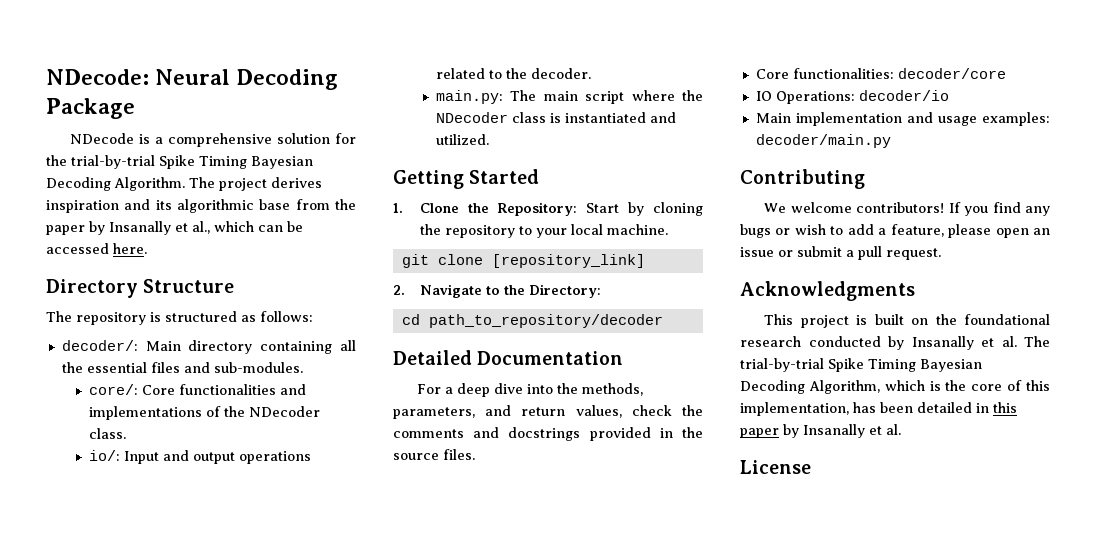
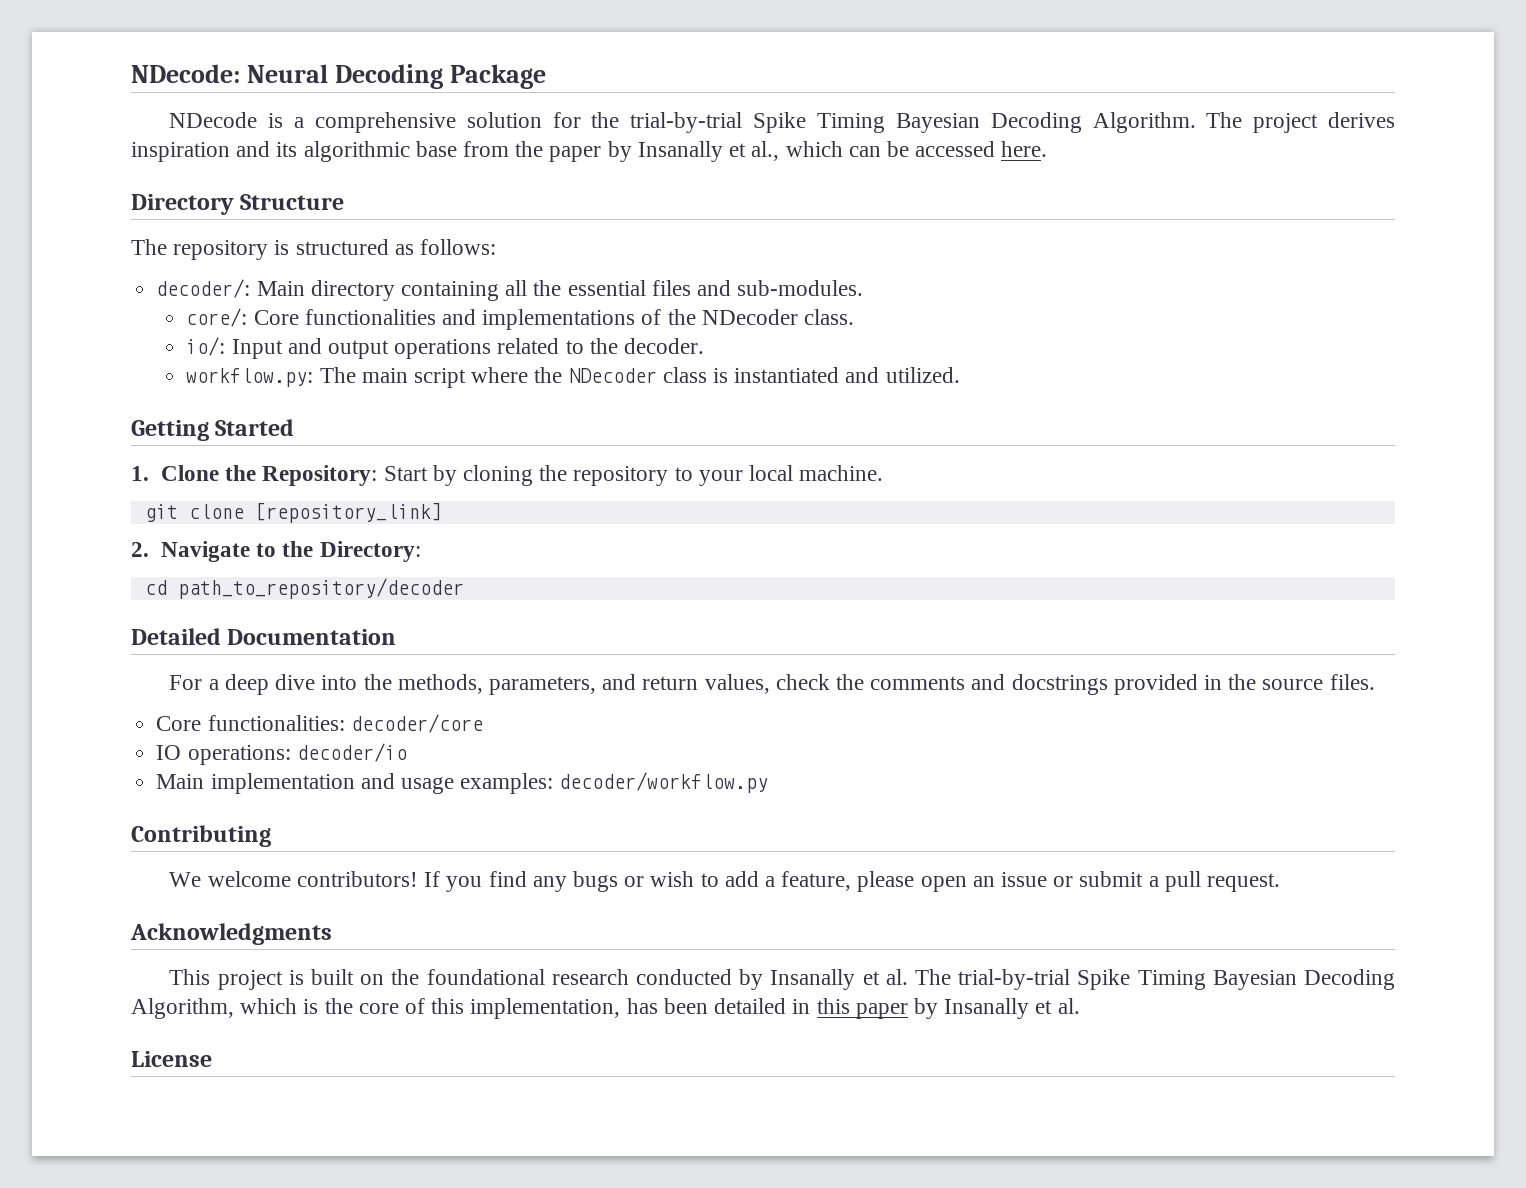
- main.py: The main script where the NDecoder class is instantiated and utilized.
+ workflow.py: The main script where the NDecoder class is instantiated and utilized.
- IO Operations: decoder/io
+ IO operations: decoder/io
- Main implementation and usage examples: decoder/main.py
+ Main implementation and usage examples: decoder/workflow.py

